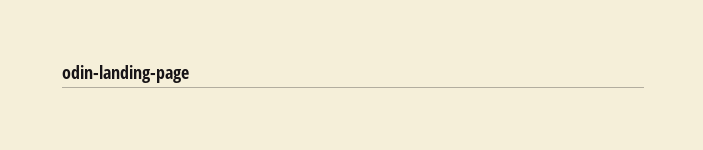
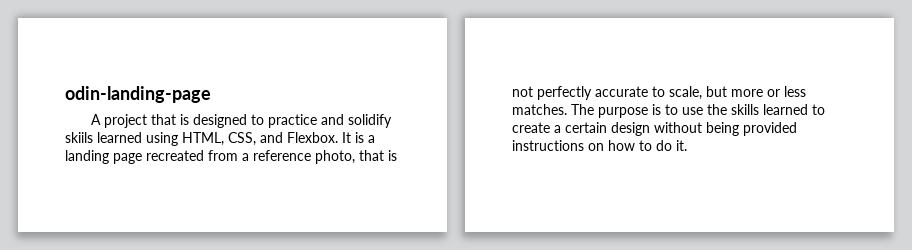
+ A project that is designed to practice and solidify skiils learned using HTML, CSS, and Flexbox. It is a landing page recreated from a reference photo, that is not perfectly accurate to scale, but more or less matches. The purpose is to use the skills learned to create a certain design without being provided instructions on how to do it.

